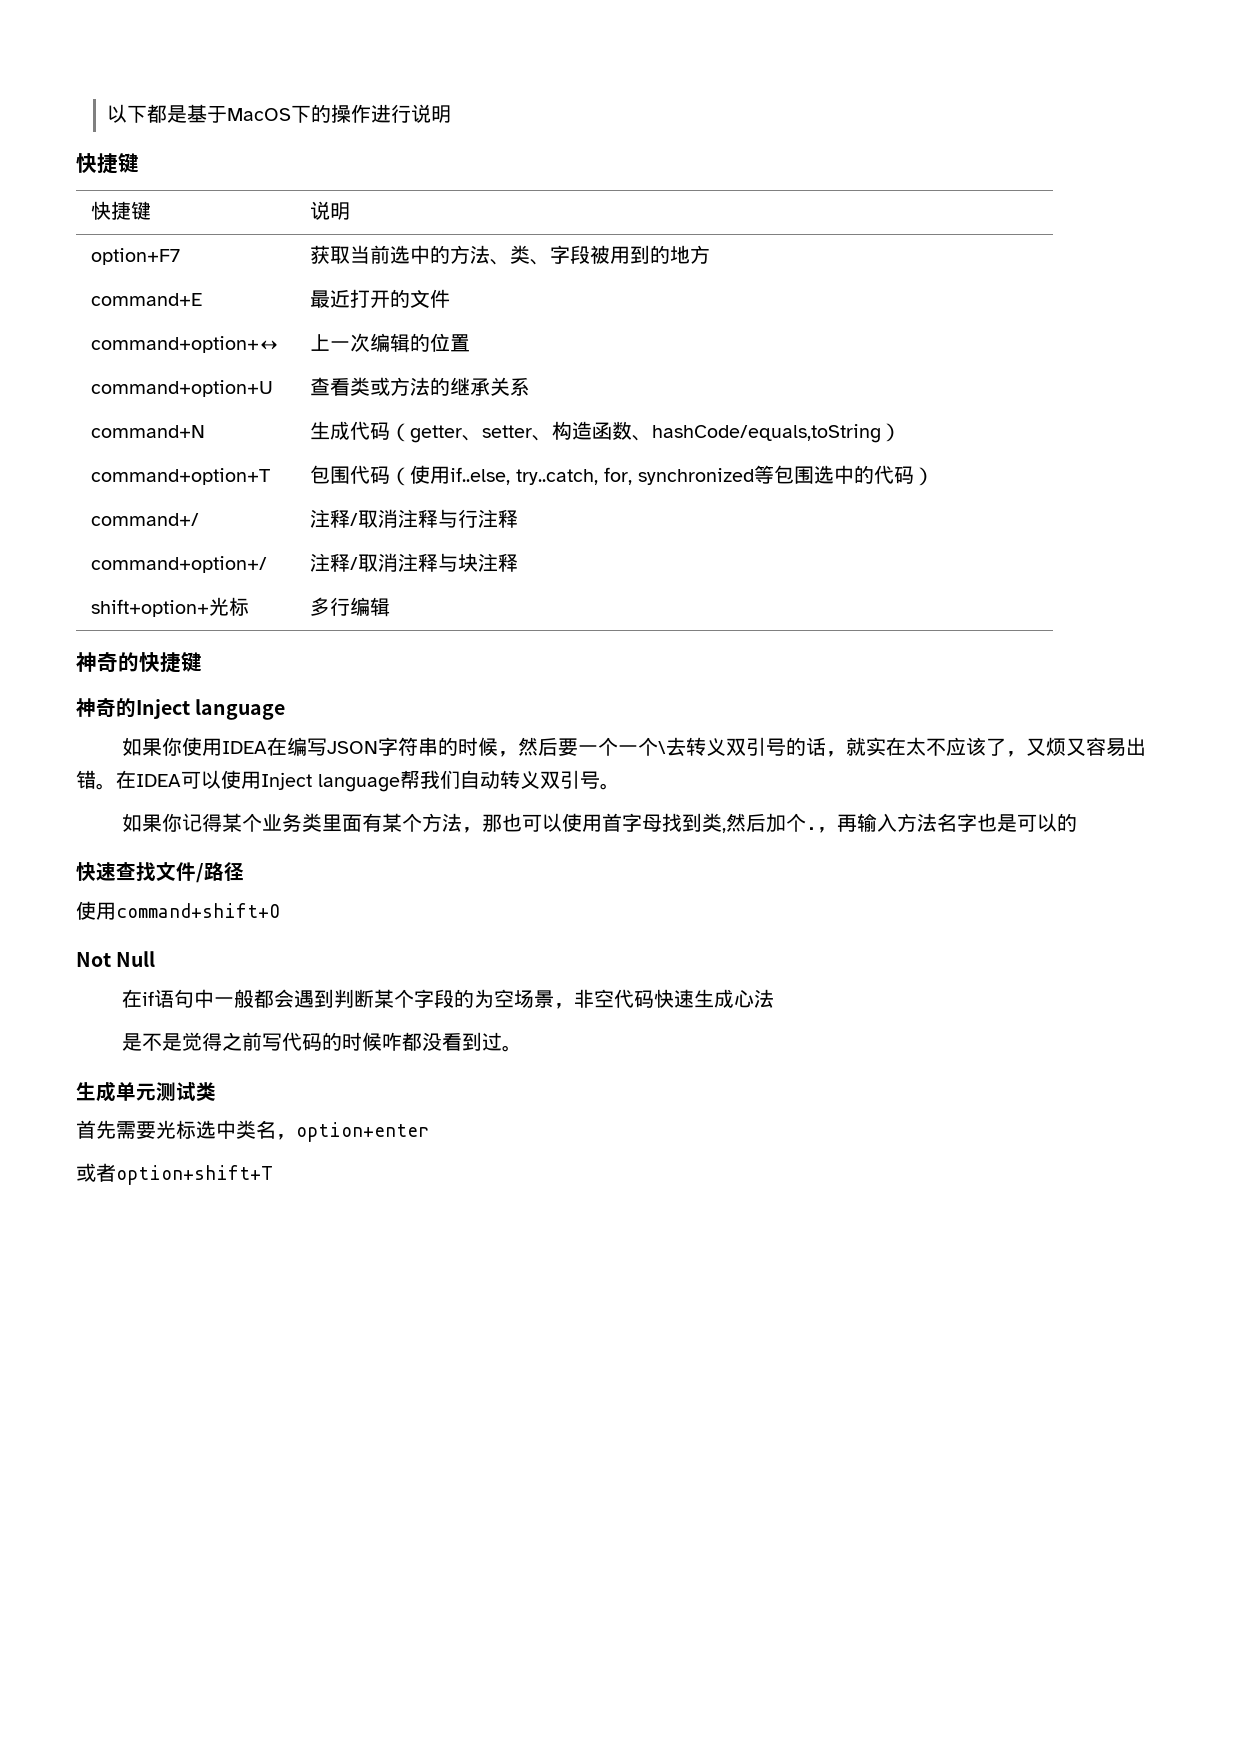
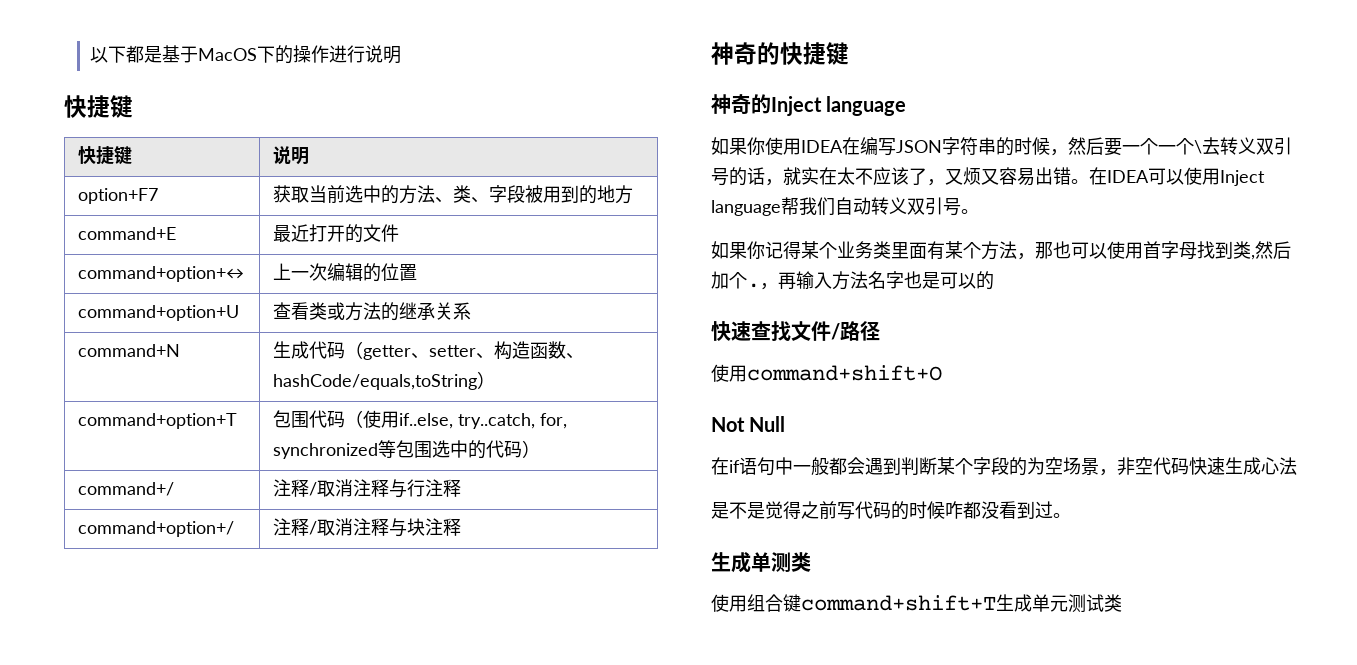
- shift+option+光标 | 多行编辑
- 生成单元测试类
- 首先需要光标选中类名，option+enter
- 或者option+shift+T
+ 生成单测类
+ 使用组合键command+shift+T生成单元测试类

